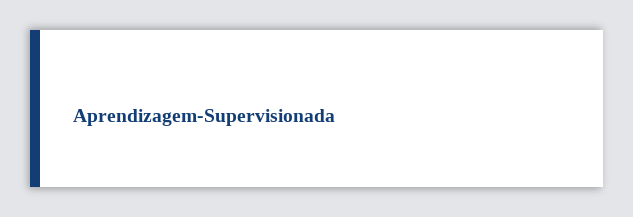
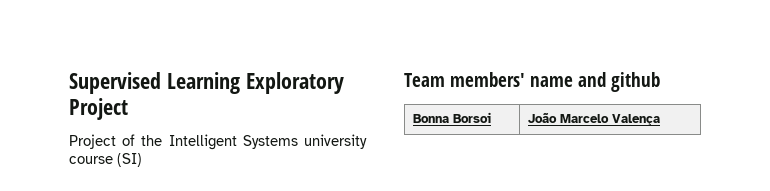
- Aprendizagem-Supervisionada
+ Supervised Learning Exploratory Project
+ Project of the Intelligent Systems university course (SI)
+ Team members' name and github
+ Bonna Borsoi | João Marcelo Valença

